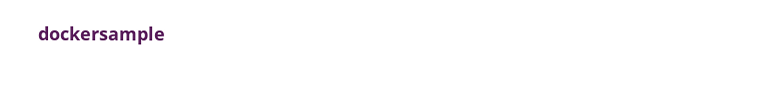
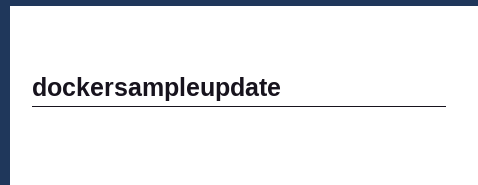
- dockersample
+ dockersampleupdate

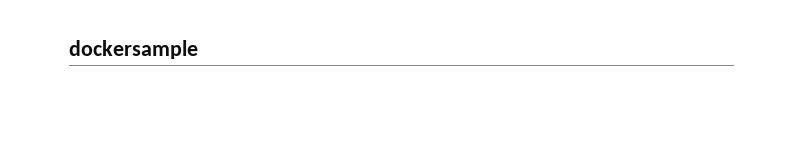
- dockersampleupdate
+ dockersample

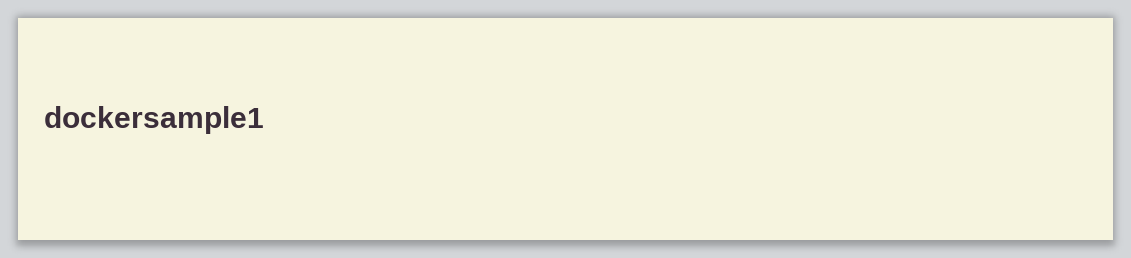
- dockersample
+ dockersample1

